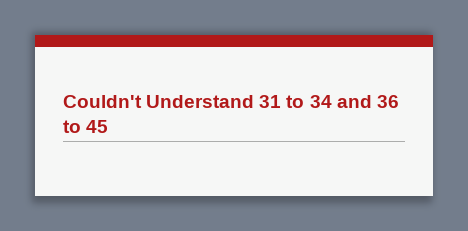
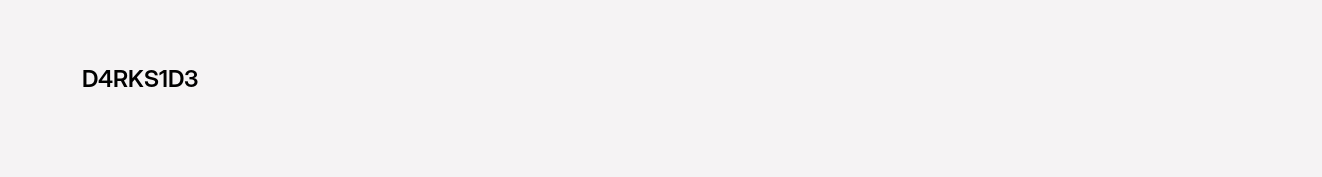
- Couldn't Understand 31 to 34 and 36 to 45
+ D4RKS1D3

